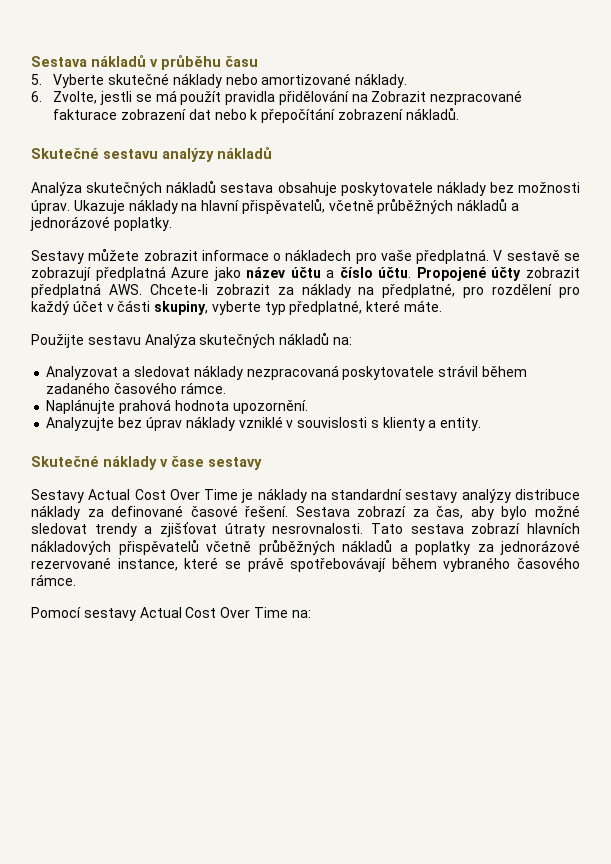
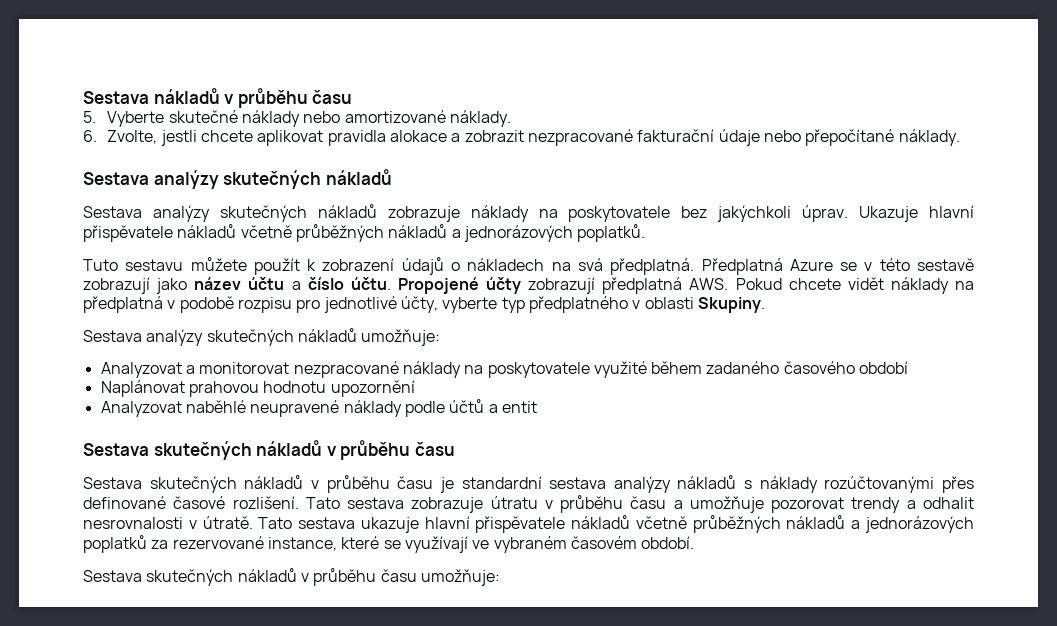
- 6. Zvolte, jestli se má použít pravidla přidělování na Zobrazit nezpracované fakturace zobrazení dat nebo k přepočítání zobrazení nákladů.
- Skutečné sestavu analýzy nákladů
- Analýza skutečných nákladů sestava obsahuje poskytovatele náklady bez možnosti úprav. Ukazuje náklady na hlavní přispěvatelů, včetně průběžných nákladů a jednorázové poplatky.
- Sestavy můžete zobrazit informace o nákladech pro vaše předplatná. V sestavě se zobrazují předplatná Azure jako název účtu a číslo účtu.
+ 6. Zvolte, jestli chcete aplikovat pravidla alokace a zobrazit nezpracované fakturační údaje nebo přepočítané náklady.
+ Sestava analýzy skutečných nákladů
+ Sestava analýzy skutečných nákladů zobrazuje náklady na poskytovatele bez jakýchkoli úprav. Ukazuje hlavní přispěvatele nákladů včetně průběžných nákladů a jednorázových poplatků.
+ Tuto sestavu můžete použít k zobrazení údajů o nákladech na svá předplatná. Předplatná Azure se v této sestavě zobrazují jako název účtu a číslo účtu.
- Propojené účty zobrazit předplatná AWS. Chcete-li zobrazit za náklady na předplatné, pro rozdělení pro každý účet v části skupiny, vyberte typ předplatné, které máte.
- Použijte sestavu Analýza skutečných nákladů na:
+ Propojené účty zobrazují předplatná AWS. Pokud chcete vidět náklady na předplatná v podobě rozpisu pro jednotlivé účty, vyberte typ předplatného v oblasti Skupiny.
+ Sestava analýzy skutečných nákladů umožňuje:
- Analyzovat a sledovat náklady nezpracovaná poskytovatele strávil během zadaného časového rámce.
- Naplánujte prahová hodnota upozornění.
- Analyzujte bez úprav náklady vzniklé v souvislosti s klienty a entity.
- Skutečné náklady v čase sestavy
- Sestavy Actual Cost Over Time je náklady na standardní sestavy analýzy distribuce náklady za definované časové řešení. Sestava zobrazí za čas, aby bylo možné sledovat trendy a zjišťovat útraty nesrovnalosti. Tato sestava zobrazí hlavních nákladových přispěvatelů včetně průběžných nákladů a poplatky za jednorázové rezervované instance, které se právě spotřebovávají během vybraného časového rámce.
- Pomocí sestavy Actual Cost Over Time na:
+ Analyzovat a monitorovat nezpracované náklady na poskytovatele využité během zadaného časového období
+ Naplánovat prahovou hodnotu upozornění
+ Analyzovat naběhlé neupravené náklady podle účtů a entit
+ Sestava skutečných nákladů v průběhu času
+ Sestava skutečných nákladů v průběhu času je standardní sestava analýzy nákladů s náklady rozúčtovanými přes definované časové rozlišení. Tato sestava zobrazuje útratu v průběhu času a umožňuje pozorovat trendy a odhalit nesrovnalosti v útratě. Tato sestava ukazuje hlavní přispěvatele nákladů včetně průběžných nákladů a jednorázových poplatků za rezervované instance, které se využívají ve vybraném časovém období.
+ Sestava skutečných nákladů v průběhu času umožňuje:

